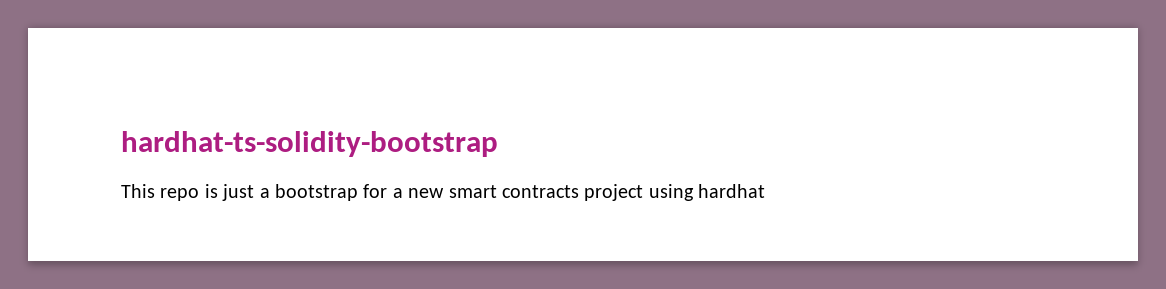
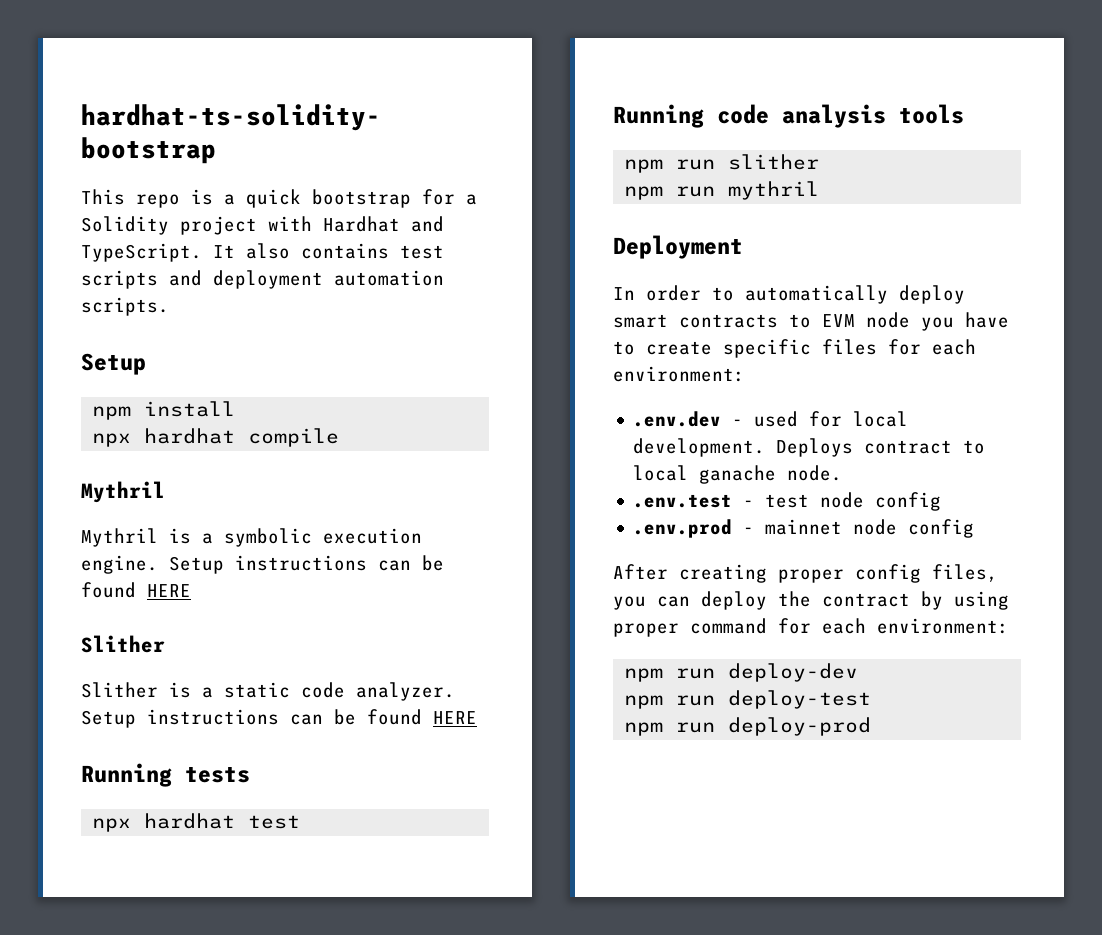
- This repo is just a bootstrap for a new smart contracts project using hardhat
+ This repo is a quick bootstrap for a Solidity project with Hardhat and TypeScript. It also contains test scripts and deployment automation scripts.
+ Setup
+ npm install
+ npx hardhat compile
+ Mythril
+ Mythril is a symbolic execution engine. Setup instructions can be found HERE
+ Slither
+ Slither is a static code analyzer. Setup instructions can be found HERE
+ Running tests
+ npx hardhat test
+ Running code analysis tools
+ npm run slither
+ npm run mythril
+ Deployment
+ In order to automatically deploy smart contracts to EVM node you have to create specific files for each environment:
+ .env.dev - used for local development. Deploys contract to local ganache node.
+ .env.test - test node config
+ .env.prod - mainnet node config
+ After creating proper config files, you can deploy the contract by using proper command for each environment:
+ npm run deploy-dev
+ npm run deploy-test
+ npm run deploy-prod

